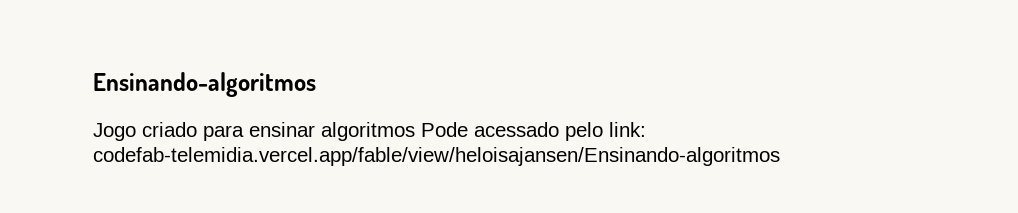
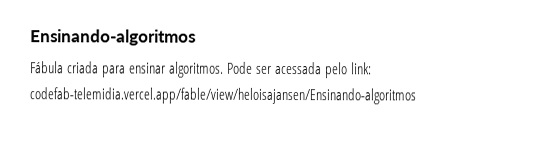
- Jogo criado para ensinar algoritmos Pode acessado pelo link: codefab-telemidia.vercel.app/fable/view/heloisajansen/Ensinando-algoritmos
+ Fábula criada para ensinar algoritmos. Pode ser acessada pelo link: codefab-telemidia.vercel.app/fable/view/heloisajansen/Ensinando-algoritmos

